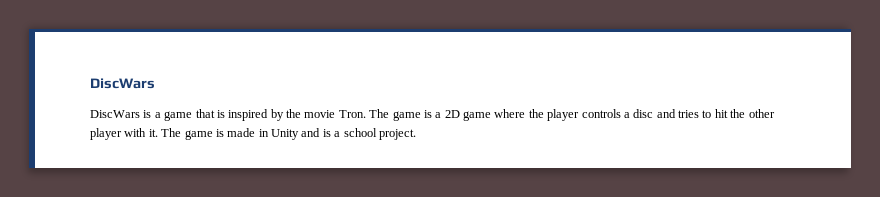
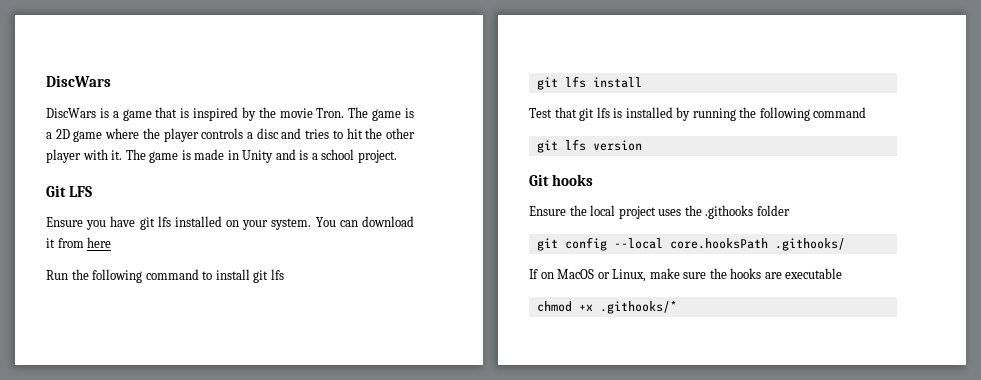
+ Git LFS
+ Ensure you have git lfs installed on your system. You can download it from here
+ Run the following command to install git lfs
+ git lfs install
+ Test that git lfs is installed by running the following command
+ git lfs version
+ Git hooks
+ Ensure the local project uses the .githooks folder
+ git config --local core.hooksPath .githooks/
+ If on MacOS or Linux, make sure the hooks are executable
+ chmod +x .githooks/*

